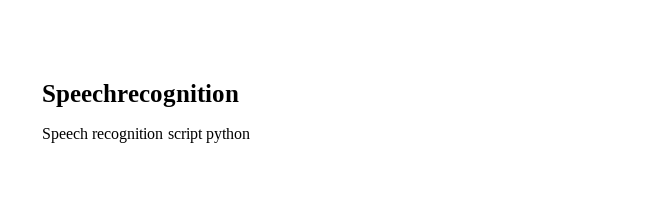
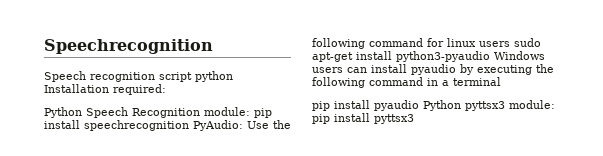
- Speech recognition script python
+ Speech recognition script python Installation required:
+ Python Speech Recognition module: pip install speechrecognition PyAudio: Use the following command for linux users sudo apt-get install python3-pyaudio Windows users can install pyaudio by executing the following command in a terminal
+ pip install pyaudio Python pyttsx3 module: pip install pyttsx3

